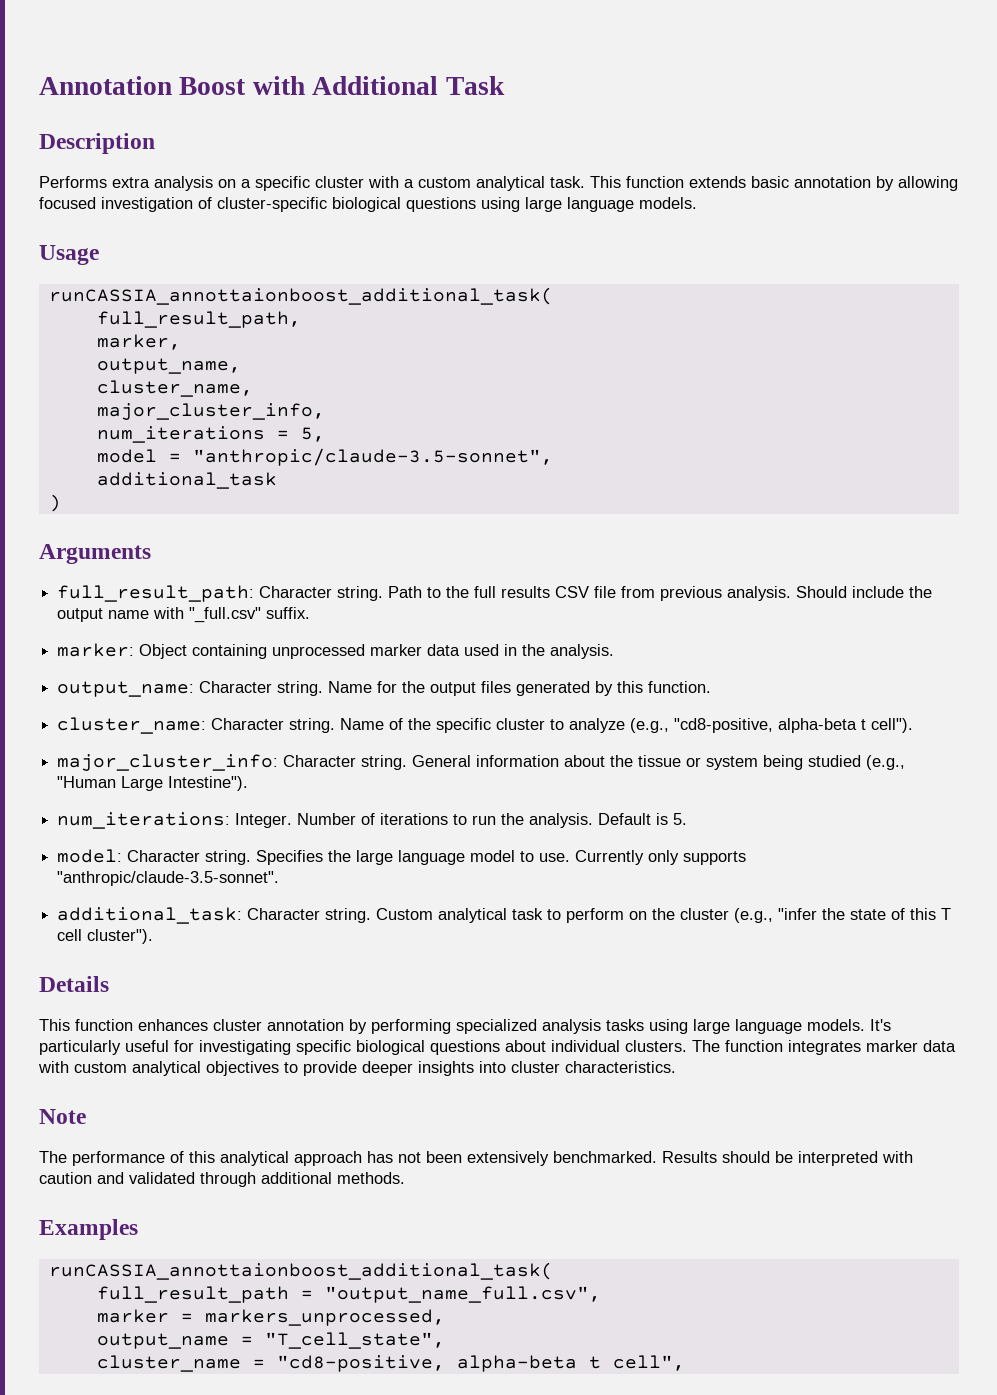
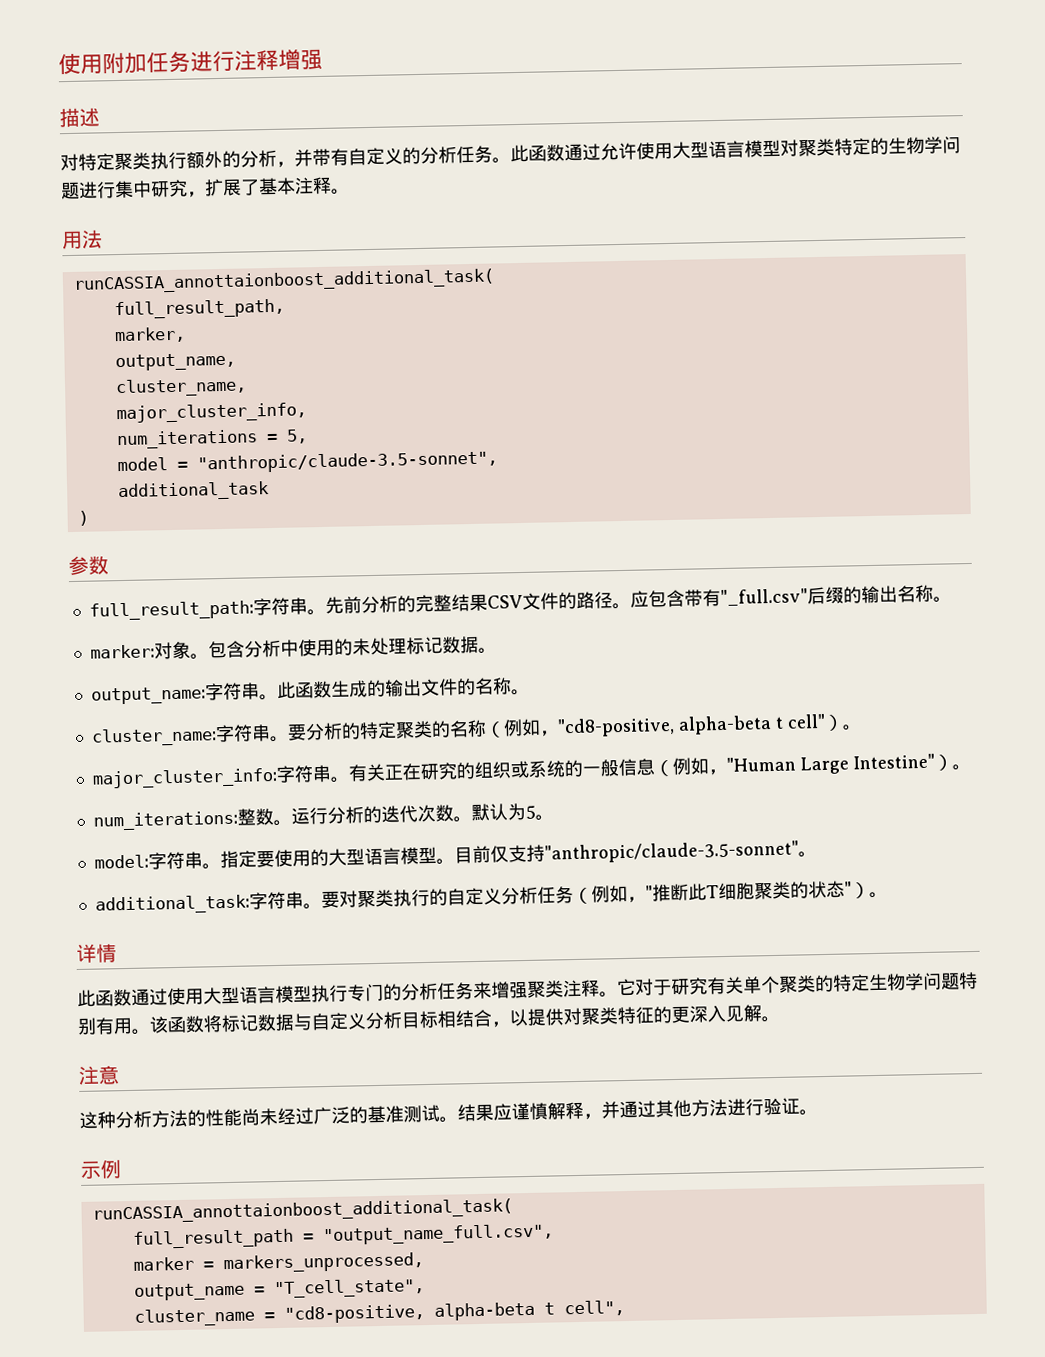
- Annotation Boost with Additional Task
- Description
- Performs extra analysis on a specific cluster with a custom analytical task. This function extends basic annotation by allowing focused investigation of cluster-specific biological questions using large language models.
- Usage
+ 使用附加任务进行注释增强
+ 描述
+ 对特定聚类执行额外的分析，并带有自定义的分析任务。此函数通过允许使用大型语言模型对聚类特定的生物学问题进行集中研究，扩展了基本注释。
+ 用法
- Arguments
+ 参数
- full_result_path: Character string. Path to the full results CSV file from previous analysis. Should include the output name with "_full.csv" suffix.
- marker: Object containing unprocessed marker data used in the analysis.
- output_name: Character string. Name for the output files generated by this function.
- cluster_name: Character string. Name of the specific cluster to analyze (e.g., "cd8-positive, alpha-beta t cell").
+ full_result_path:字符串。先前分析的完整结果CSV文件的路径。应包含带有"_full.csv"后缀的输出名称。
+ marker:对象。包含分析中使用的未处理标记数据。
+ output_name:字符串。此函数生成的输出文件的名称。
+ cluster_name:字符串。要分析的特定聚类的名称（例如，"cd8-positive, alpha-beta t cell"）。
- major_cluster_info: Character string. General information about the tissue or system being studied (e.g., "Human Large Intestine").
- num_iterations: Integer. Number of iterations to run the analysis. Default is 5.
- model: Character string. Specifies the large language model to use. Currently only supports "anthropic/claude-3.5-sonnet".
- additional_task: Character string. Custom analytical task to perform on the cluster (e.g., "infer the state of this T cell cluster").
- Details
- This function enhances cluster annotation by performing specialized analysis tasks using large language models. It's particularly useful for investigating specific biological questions about individual clusters. The function integrates marker data with custom analytical objectives to provide deeper insights into cluster characteristics.
- Note
- The performance of this analytical approach has not been extensively benchmarked. Results should be interpreted with caution and validated through additional methods.
- Examples
+ major_cluster_info:字符串。有关正在研究的组织或系统的一般信息（例如，"Human Large Intestine"）。
+ num_iterations:整数。运行分析的迭代次数。默认为5。
+ model:字符串。指定要使用的大型语言模型。目前仅支持"anthropic/claude-3.5-sonnet"。
+ additional_task:字符串。要对聚类执行的自定义分析任务（例如，"推断此T细胞聚类的状态"）。
+ 详情
+ 此函数通过使用大型语言模型执行专门的分析任务来增强聚类注释。它对于研究有关单个聚类的特定生物学问题特别有用。该函数将标记数据与自定义分析目标相结合，以提供对聚类特征的更深入见解。
+ 注意
+ 这种分析方法的性能尚未经过广泛的基准测试。结果应谨慎解释，并通过其他方法进行验证。
+ 示例

